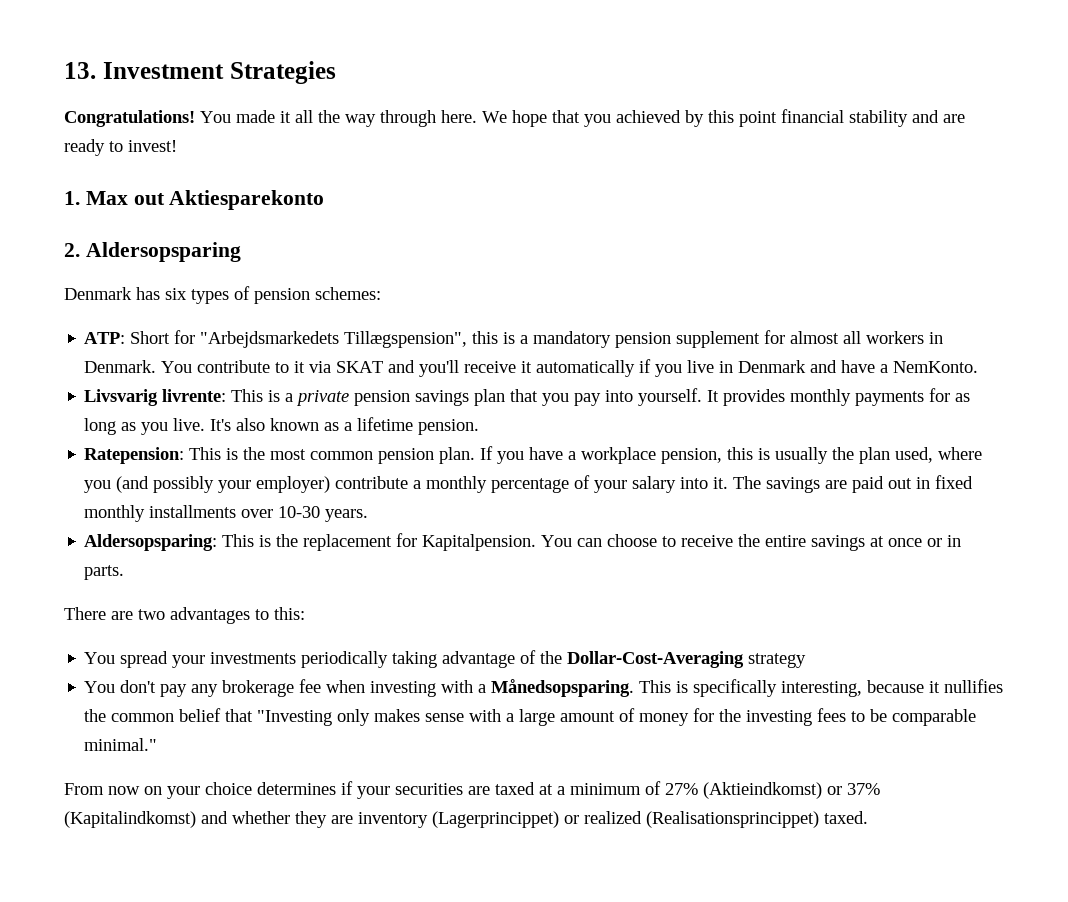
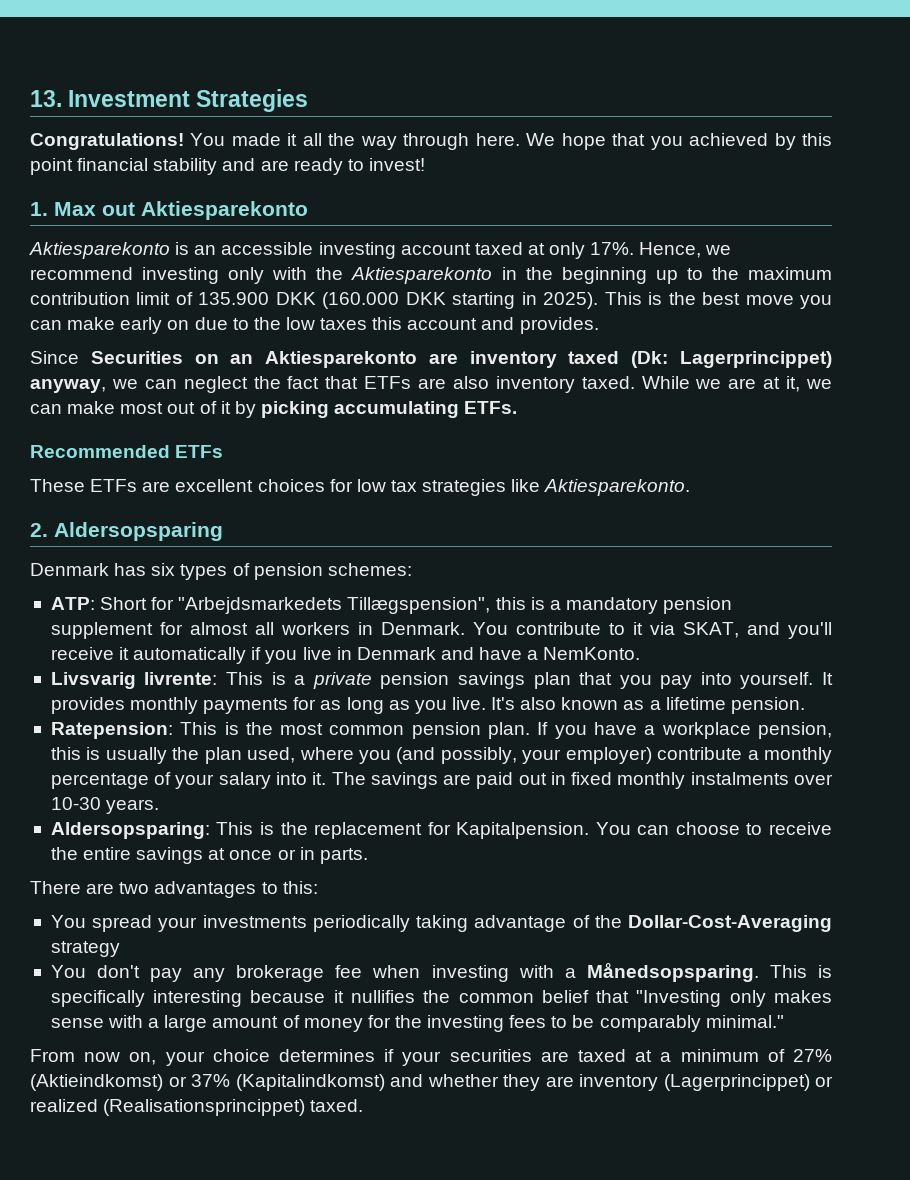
+ Aktiesparekonto is an accessible investing account taxed at only 17%. Hence, we recommend investing only with the Aktiesparekonto in the beginning up to the maximum contribution limit of 135.900 DKK (160.000 DKK starting in 2025). This is the best move you can make early on due to the low taxes this account and provides.
+ Since Securities on an Aktiesparekonto are inventory taxed (Dk: Lagerprincippet) anyway, we can neglect the fact that ETFs are also inventory taxed. While we are at it, we can make most out of it by picking accumulating ETFs.
+ Recommended ETFs
+ These ETFs are excellent choices for low tax strategies like Aktiesparekonto.
- You contribute to it via SKAT and you'll receive it automatically if you live in Denmark and have a NemKonto.
+ You contribute to it via SKAT, and you'll receive it automatically if you live in Denmark and have a NemKonto.
- If you have a workplace pension, this is usually the plan used, where you (and possibly your employer) contribute a monthly percentage of your salary into it.
+ If you have a workplace pension, this is usually the plan used, where you (and possibly, your employer) contribute a monthly percentage of your salary into it.
- The savings are paid out in fixed monthly installments over 10-30 years.
+ The savings are paid out in fixed monthly instalments over 10-30 years.
- This is specifically interesting, because it nullifies the common belief that "Investing only makes sense with a large amount of money for the investing fees to be comparable minimal."
+ This is specifically interesting because it nullifies the common belief that "Investing only makes sense with a large amount of money for the investing fees to be comparably minimal."
- From now on your choice determines if your securities are taxed at a minimum of 27% (Aktieindkomst) or 37% (Kapitalindkomst) and whether they are inventory (Lagerprincippet) or realized (Realisationsprincippet) taxed.
+ From now on, your choice determines if your securities are taxed at a minimum of 27% (Aktieindkomst) or 37% (Kapitalindkomst) and whether they are inventory (Lagerprincippet) or realized (Realisationsprincippet) taxed.

